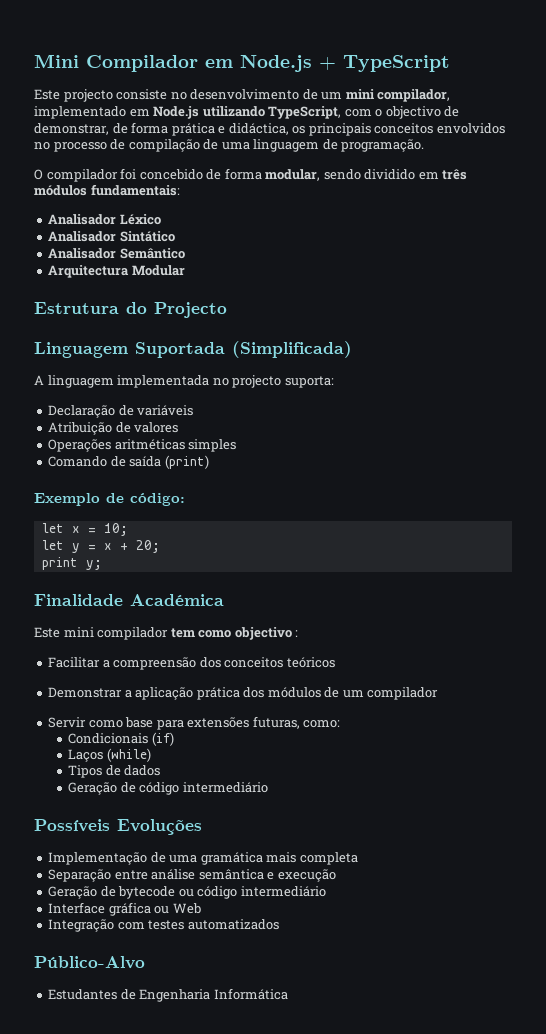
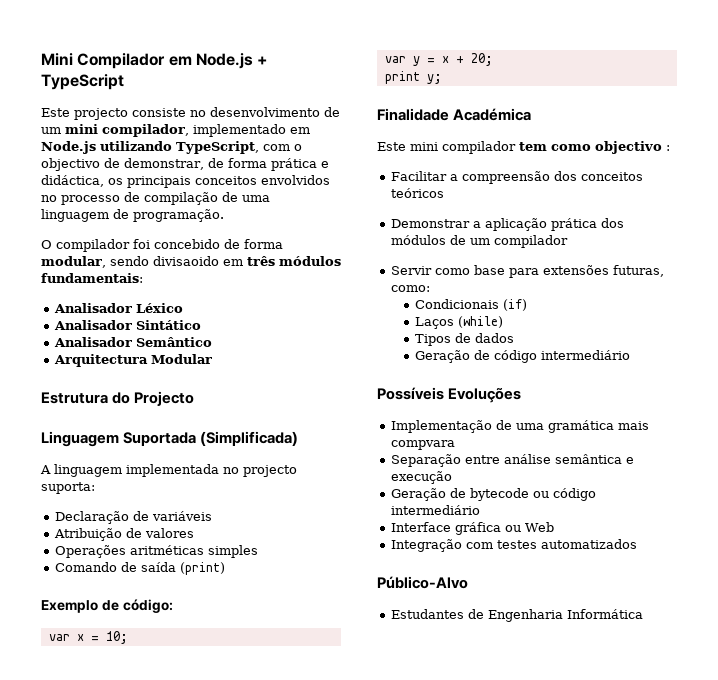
- O compilador foi concebido de forma modular, sendo dividido em três módulos fundamentais:
+ O compilador foi concebido de forma modular, sendo divisaoido em três módulos fundamentais:
- let x = 10;
+ var x = 10;
- let y = x + 20;
+ var y = x + 20;
- Implementação de uma gramática mais completa
+ Implementação de uma gramática mais compvara

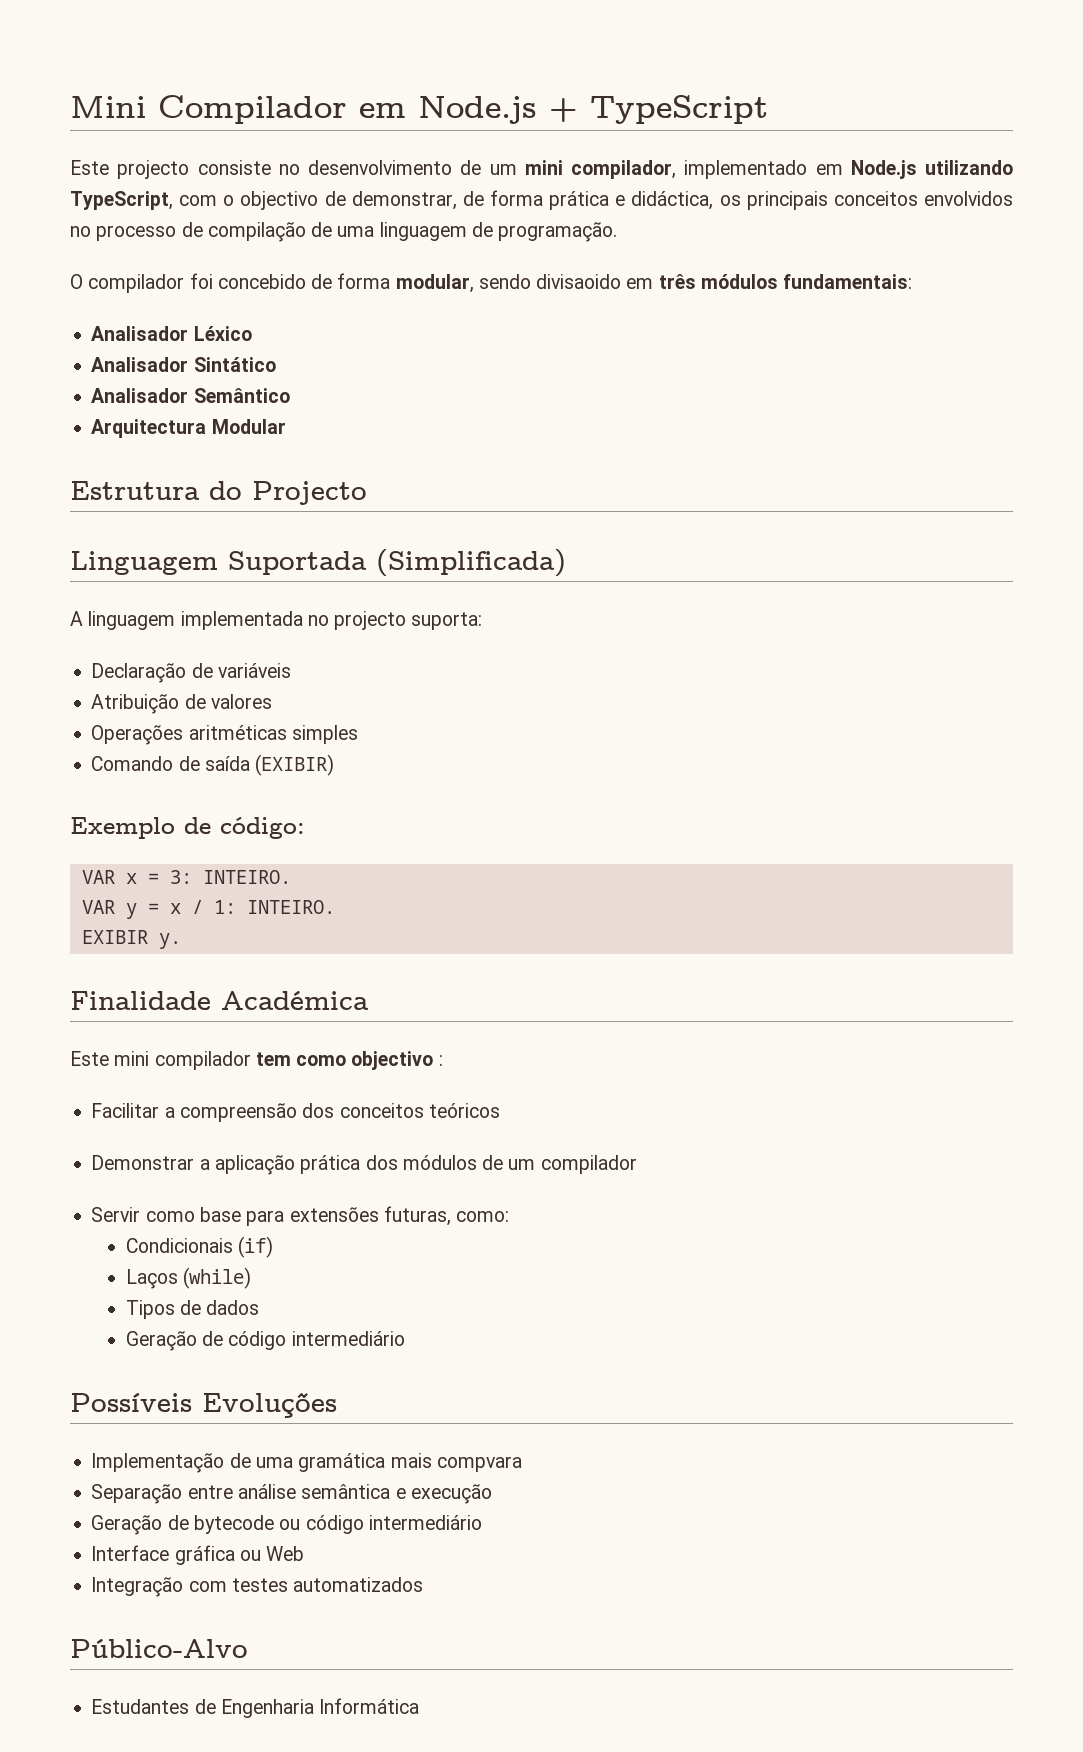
- Comando de saída (print)
+ Comando de saída (EXIBIR)
- var x = 10;
- var y = x + 20;
- print y;
+ VAR x = 3: INTEIRO.
+ VAR y = x / 1: INTEIRO.
+ EXIBIR y.

